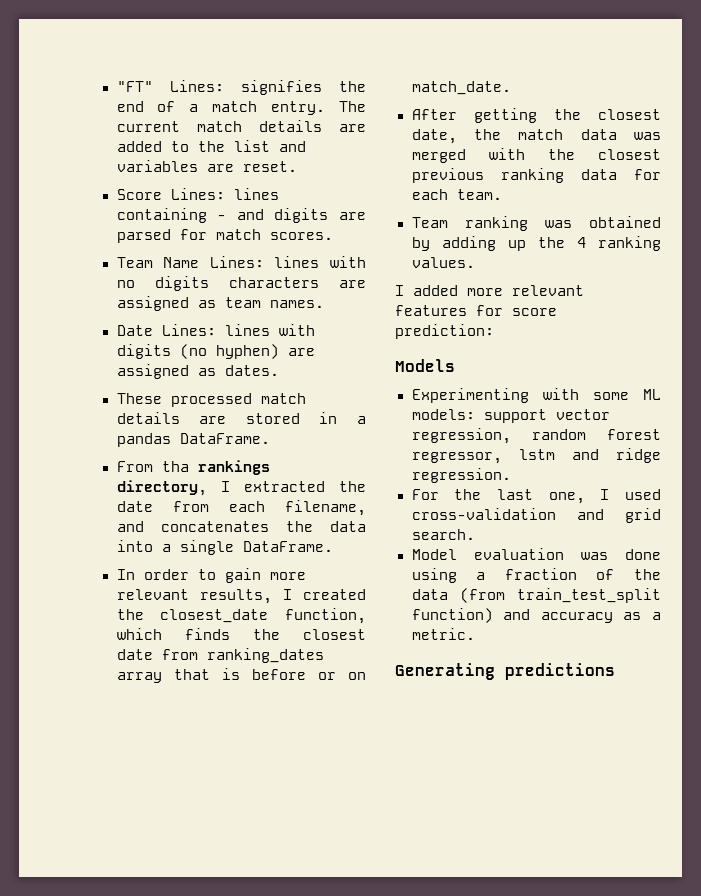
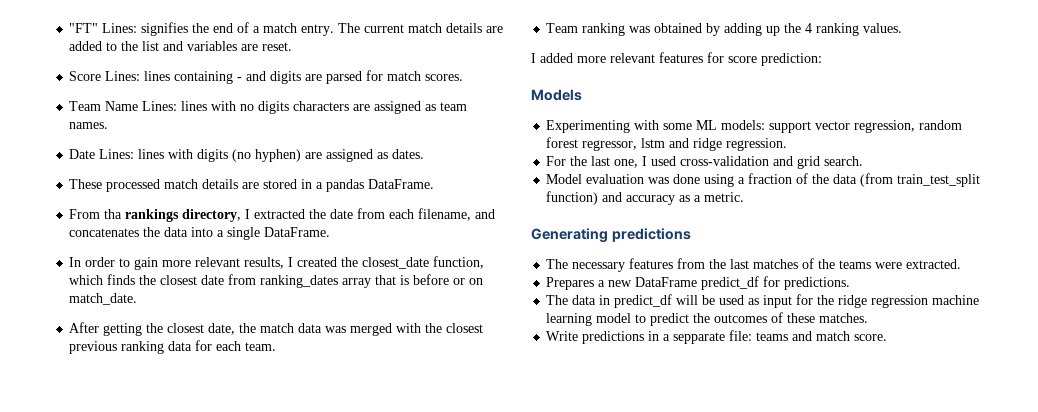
+ The necessary features from the last matches of the teams were extracted.
+ Prepares a new DataFrame predict_df for predictions.
+ The data in predict_df will be used as input for the ridge regression machine learning model to predict the outcomes of these matches.
+ Write predictions in a sepparate file: teams and match score.

